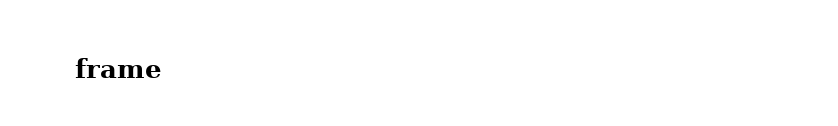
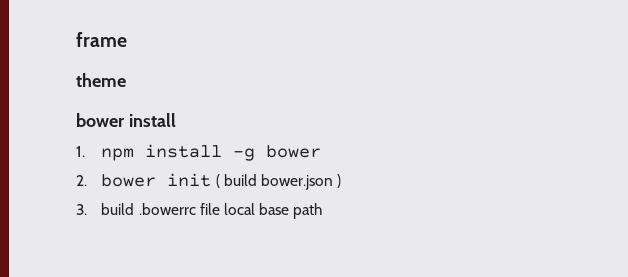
+ theme
+ bower install
+ 1. npm install -g bower
+ 2. bower init ( build bower.json )
+ 3. build .bowerrc file local base path

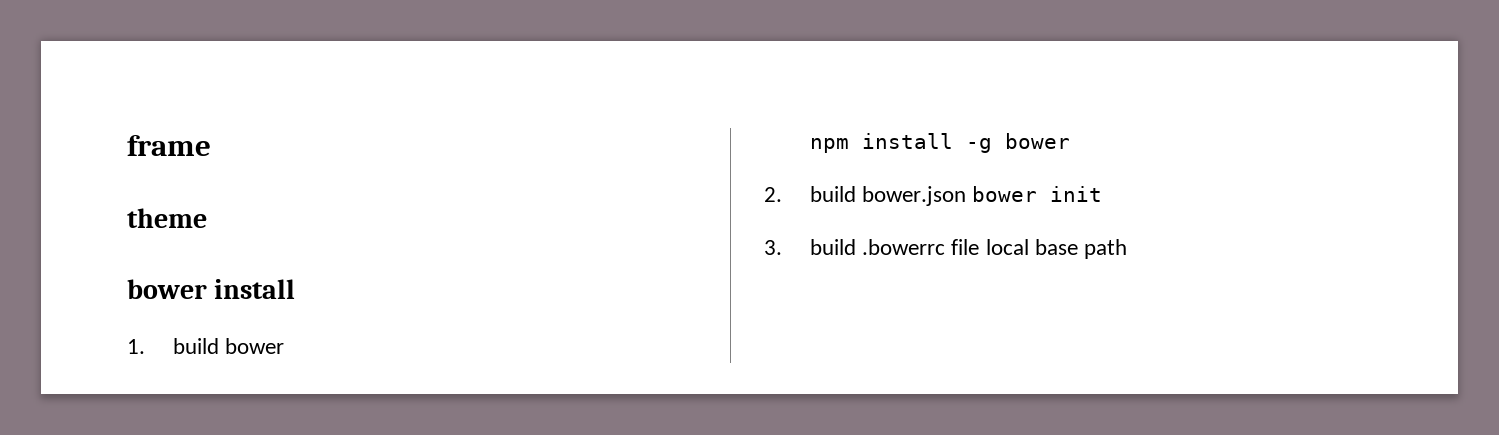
- 1. npm install -g bower
+ 1. build bower
+ npm install -g bower
- 2. bower init ( build bower.json )
+ 2. build bower.json bower init

